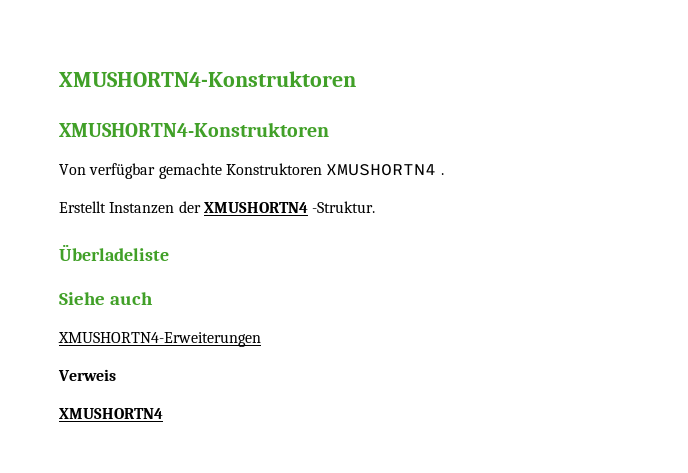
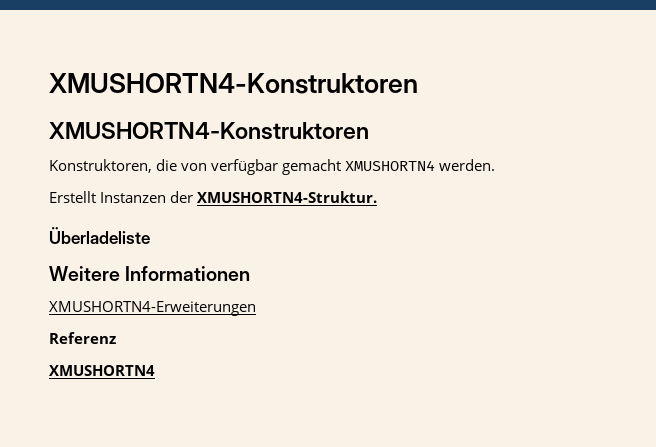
- Von verfügbar gemachte Konstruktoren XMUSHORTN4 .
+ Konstruktoren, die von verfügbar gemacht XMUSHORTN4 werden.
- Erstellt Instanzen der XMUSHORTN4 -Struktur.
+ Erstellt Instanzen der XMUSHORTN4-Struktur.
- Siehe auch
+ Weitere Informationen
- Verweis
+ Referenz

